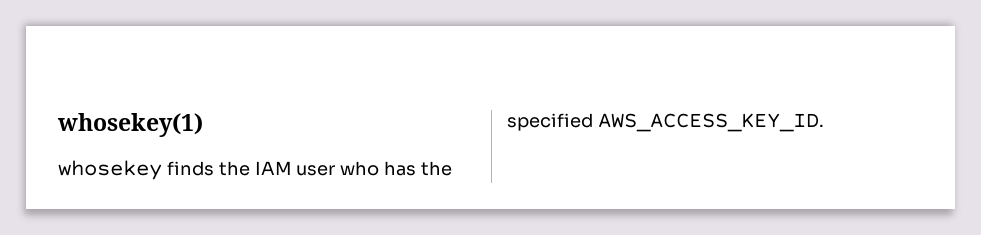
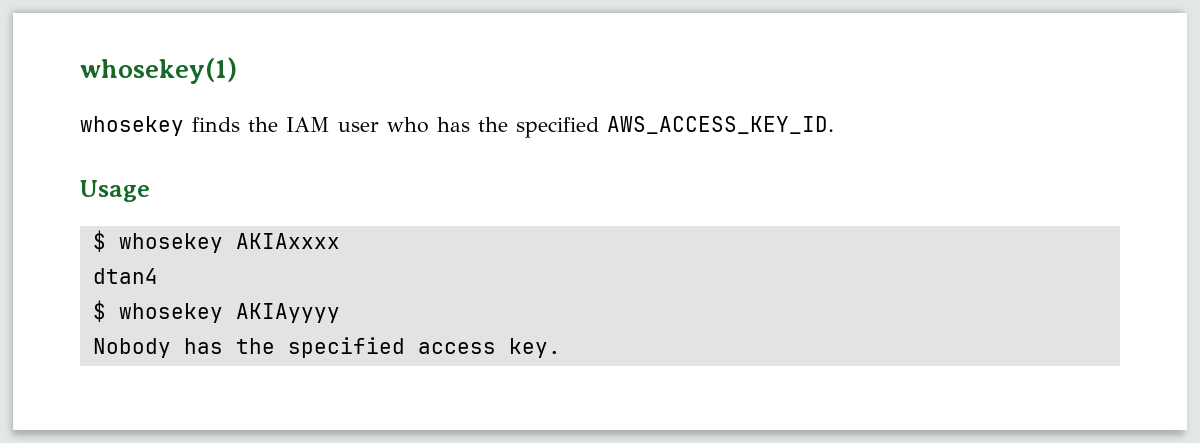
+ Usage
+ $ whosekey AKIAxxxx
+ dtan4
+ $ whosekey AKIAyyyy
+ Nobody has the specified access key.

